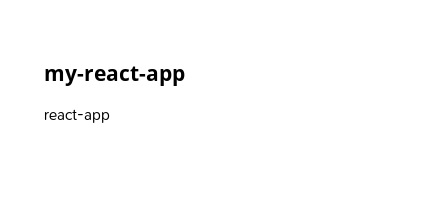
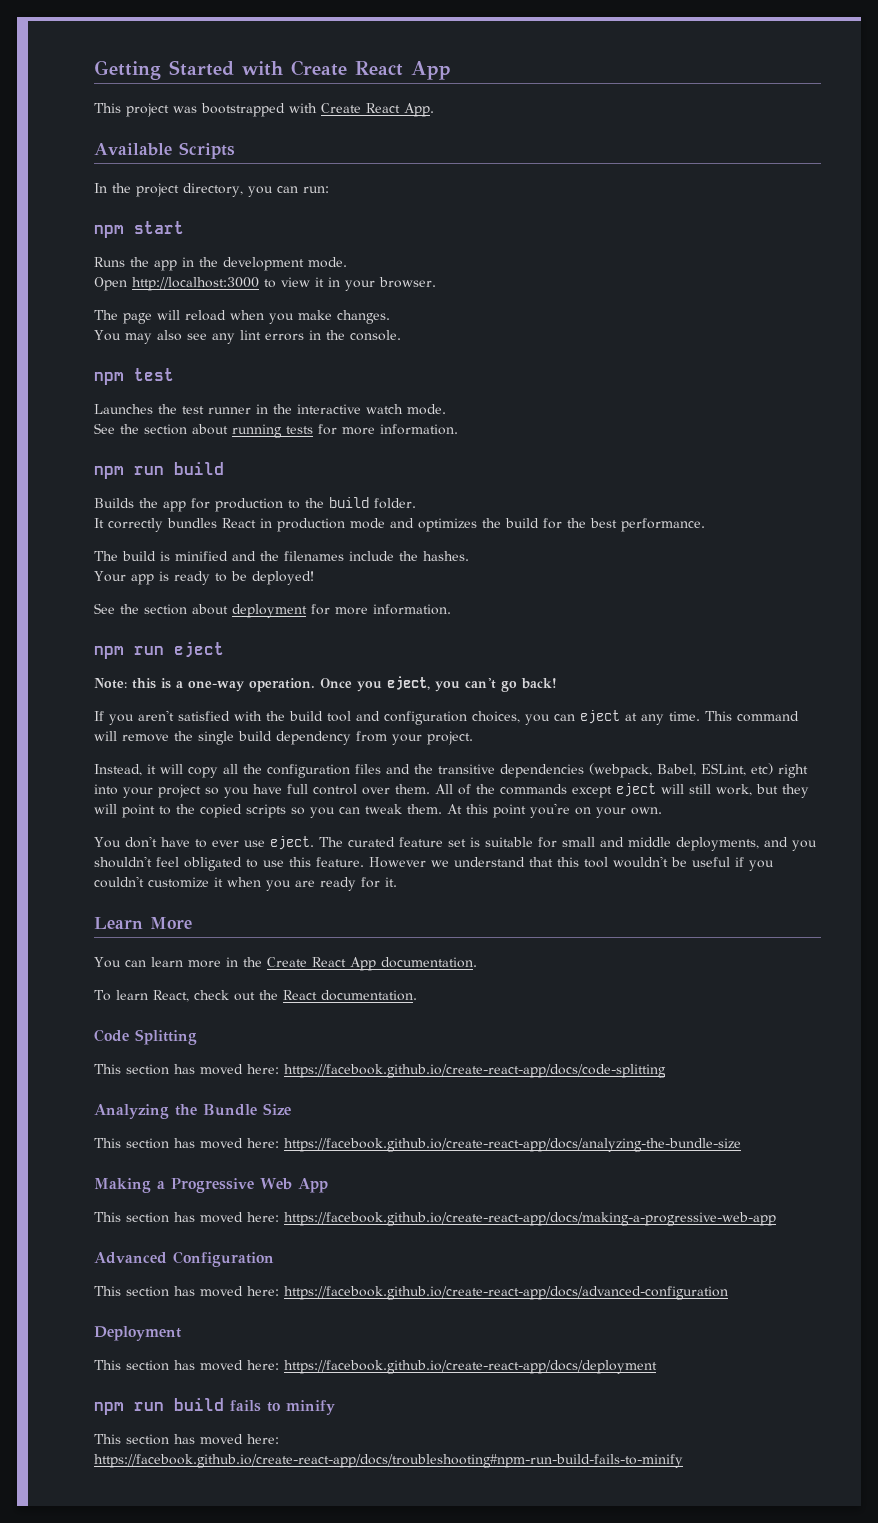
- my-react-app
- react-app
+ Getting Started with Create React App
+ This project was bootstrapped with Create React App.
+ Available Scripts
+ In the project directory, you can run:
+ npm start
+ Runs the app in the development mode.
+ Open http://localhost:3000 to view it in your browser.
+ The page will reload when you make changes.
+ You may also see any lint errors in the console.
+ npm test
+ Launches the test runner in the interactive watch mode.
+ See the section about running tests for more information.
+ npm run build
+ Builds the app for production to the build folder.
+ It correctly bundles React in production mode and optimizes the build for the best performance.
+ The build is minified and the filenames include the hashes.
+ Your app is ready to be deployed!
+ See the section about deployment for more information.
+ npm run eject
+ Note: this is a one-way operation. Once you eject, you can't go back!
+ If you aren't satisfied with the build tool and configuration choices, you can eject at any time. This command will remove the single build dependency from your project.
+ Instead, it will copy all the configuration files and the transitive dependencies (webpack, Babel, ESLint, etc) right into your project so you have full control over them. All of the commands except eject will still work, but they will point to the copied scripts so you can tweak them. At this point you're on your own.
+ You don't have to ever use eject. The curated feature set is suitable for small and middle deployments, and you shouldn't feel obligated to use this feature. However we understand that this tool wouldn't be useful if you couldn't customize it when you are ready for it.
+ Learn More
+ You can learn more in the Create React App documentation.
+ To learn React, check out the React documentation.
+ Code Splitting
+ This section has moved here: https://facebook.github.io/create-react-app/docs/code-splitting
+ Analyzing the Bundle Size
+ This section has moved here: https://facebook.github.io/create-react-app/docs/analyzing-the-bundle-size
+ Making a Progressive Web App
+ This section has moved here: https://facebook.github.io/create-react-app/docs/making-a-progressive-web-app
+ Advanced Configuration
+ This section has moved here: https://facebook.github.io/create-react-app/docs/advanced-configuration
+ Deployment
+ This section has moved here: https://facebook.github.io/create-react-app/docs/deployment
+ npm run build fails to minify
+ This section has moved here: https://facebook.github.io/create-react-app/docs/troubleshooting#npm-run-build-fails-to-minify

